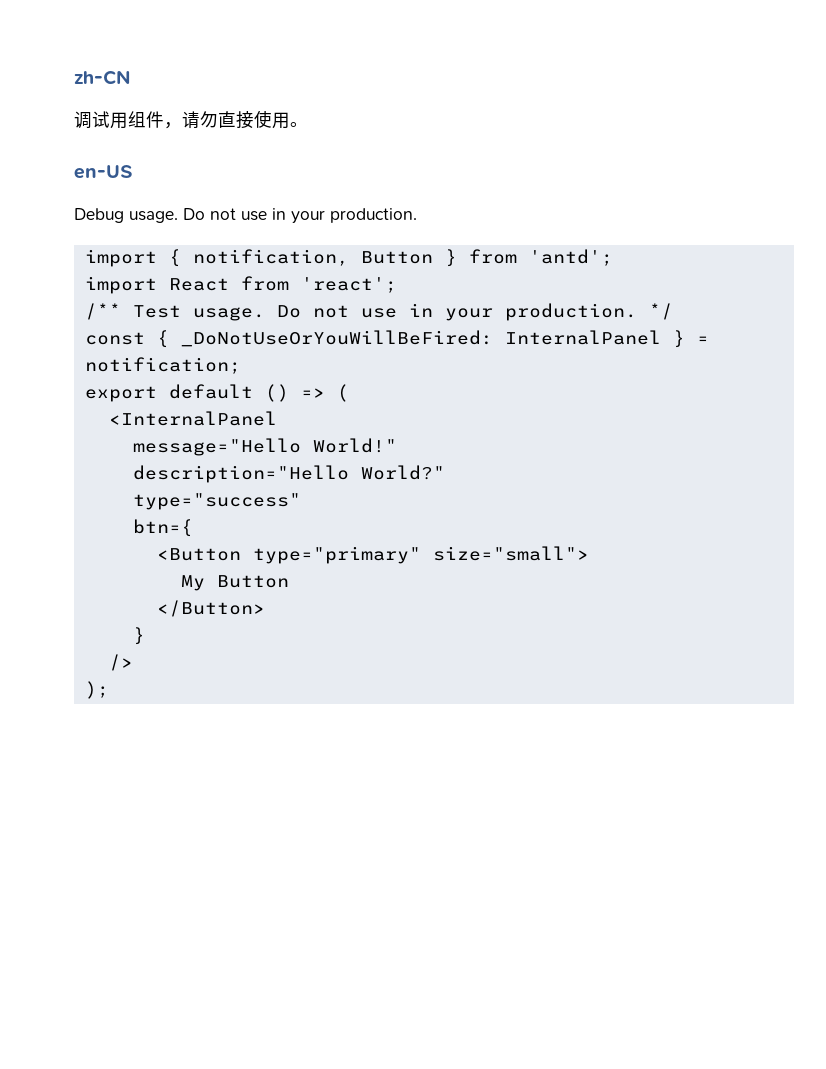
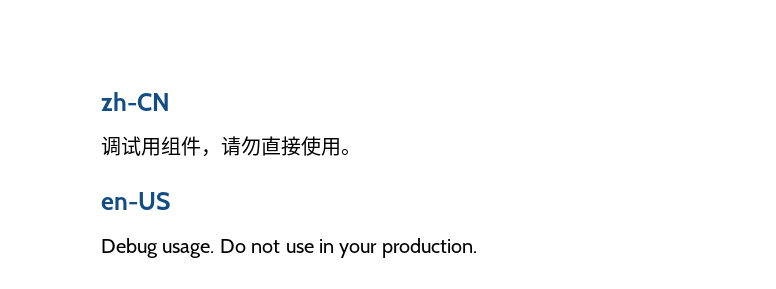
- import { notification, Button } from 'antd';
- import React from 'react';
- /** Test usage. Do not use in your production. */
- const { _DoNotUseOrYouWillBeFired: InternalPanel } = notification;
- export default () => (
- <InternalPanel
- message="Hello World!"
- description="Hello World?"
- type="success"
- btn={
- <Button type="primary" size="small">
- My Button
- </Button>
- }
- />
- );

